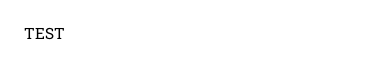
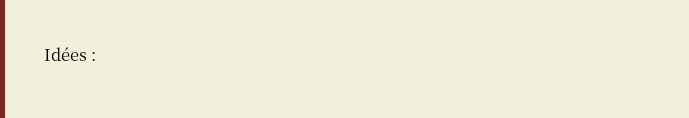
- TEST
+ Idées :

